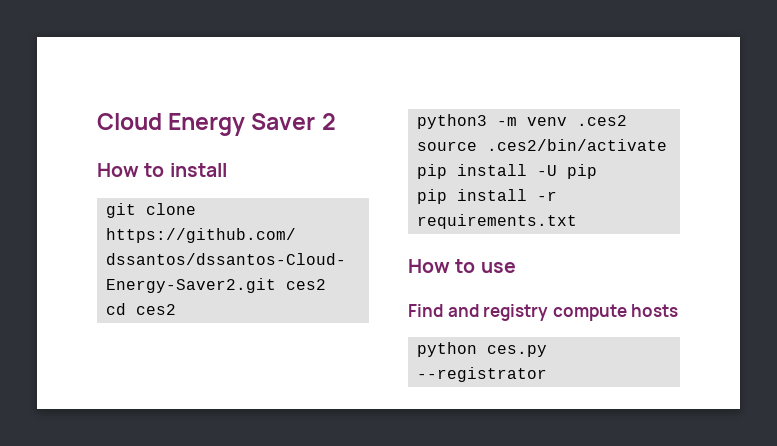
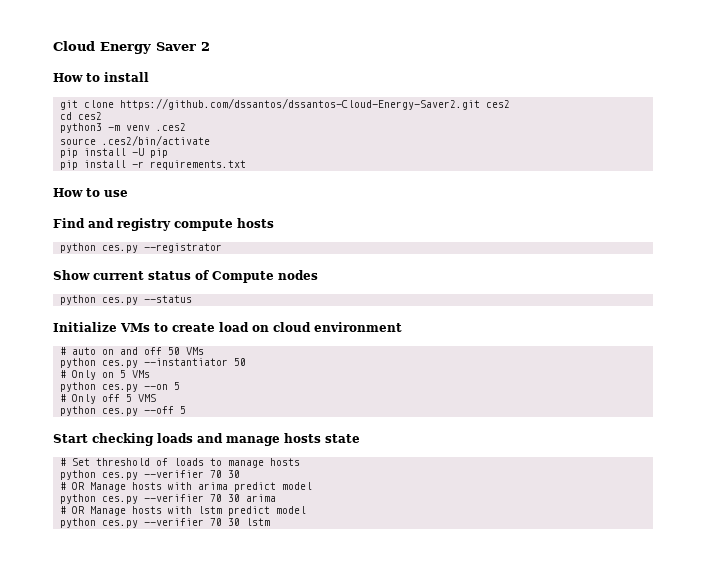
+ Show current status of Compute nodes
+ python ces.py --status
+ Initialize VMs to create load on cloud environment
+ # auto on and off 50 VMs
+ python ces.py --instantiator 50
+ # Only on 5 VMs
+ python ces.py --on 5
+ # Only off 5 VMS
+ python ces.py --off 5
+ Start checking loads and manage hosts state
+ # Set threshold of loads to manage hosts
+ python ces.py --verifier 70 30
+ # OR Manage hosts with arima predict model
+ python ces.py --verifier 70 30 arima
+ # OR Manage hosts with lstm predict model
+ python ces.py --verifier 70 30 lstm

